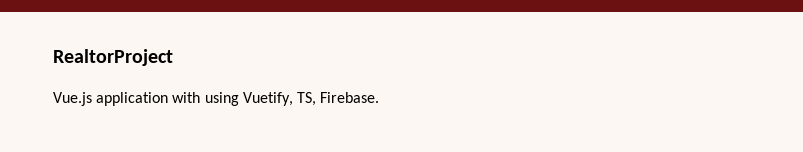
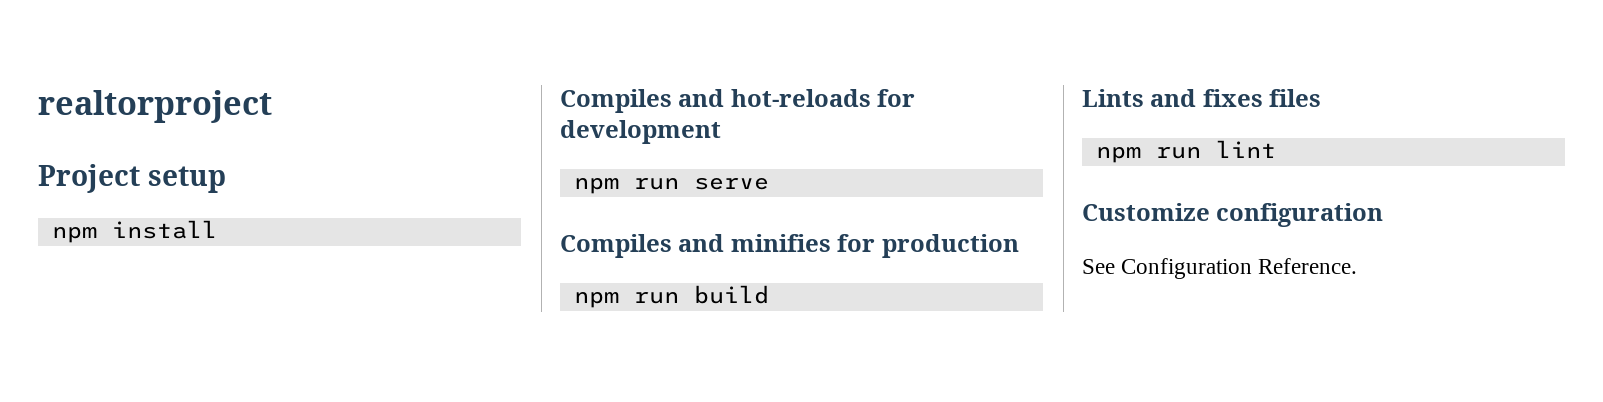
- RealtorProject
- Vue.js application with using Vuetify, TS, Firebase.
+ realtorproject
+ Project setup
+ npm install
+ Compiles and hot-reloads for development
+ npm run serve
+ Compiles and minifies for production
+ npm run build
+ Lints and fixes files
+ npm run lint
+ Customize configuration
+ See Configuration Reference.

